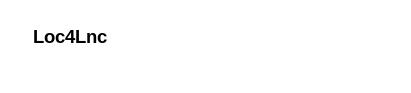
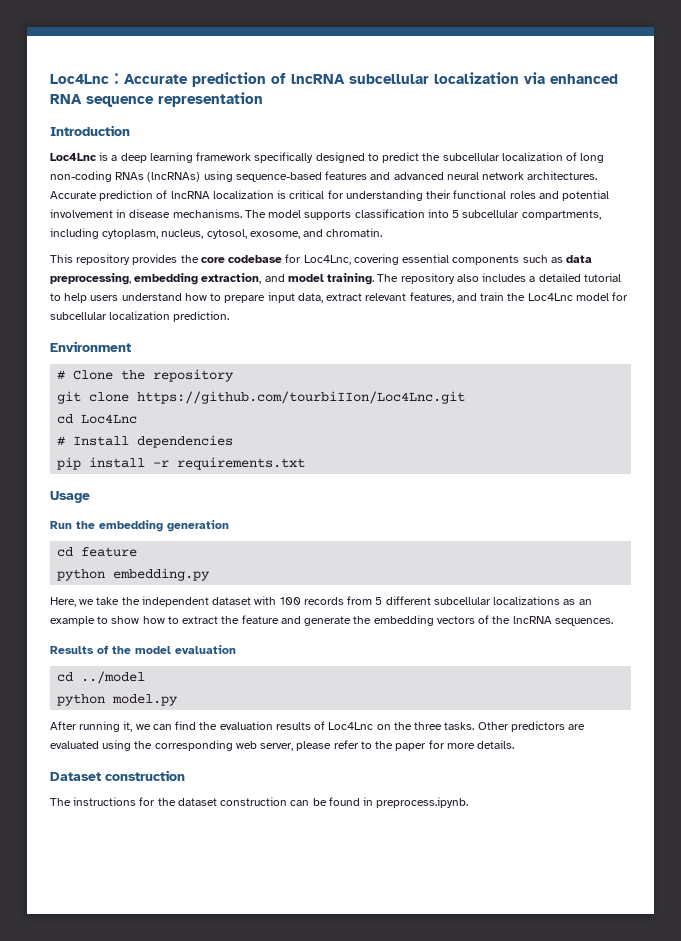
- Loc4Lnc
+ Loc4Lnc：Accurate prediction of lncRNA subcellular localization via enhanced RNA sequence representation
+ Introduction
+ Loc4Lnc is a deep learning framework specifically designed to predict the subcellular localization of long non-coding RNAs (lncRNAs) using sequence-based features and advanced neural network architectures. Accurate prediction of lncRNA localization is critical for understanding their functional roles and potential involvement in disease mechanisms. The model supports classification into 5 subcellular compartments, including cytoplasm, nucleus, cytosol, exosome, and chromatin.
+ This repository provides the core codebase for Loc4Lnc, covering essential components such as data preprocessing, embedding extraction, and model training. The repository also includes a detailed tutorial to help users understand how to prepare input data, extract relevant features, and train the Loc4Lnc model for subcellular localization prediction.
+ Environment
+ # Clone the repository
+ git clone https://github.com/tourbiIIon/Loc4Lnc.git
+ cd Loc4Lnc
+ # Install dependencies
+ pip install -r requirements.txt
+ Usage
+ Run the embedding generation
+ cd feature
+ python embedding.py
+ Here, we take the independent dataset with 100 records from 5 different subcellular localizations as an example to show how to extract the feature and generate the embedding vectors of the lncRNA sequences.
+ Results of the model evaluation
+ cd ../model
+ python model.py
+ After running it, we can find the evaluation results of Loc4Lnc on the three tasks. Other predictors are evaluated using the corresponding web server, please refer to the paper for more details.
+ Dataset construction
+ The instructions for the dataset construction can be found in preprocess.ipynb.

